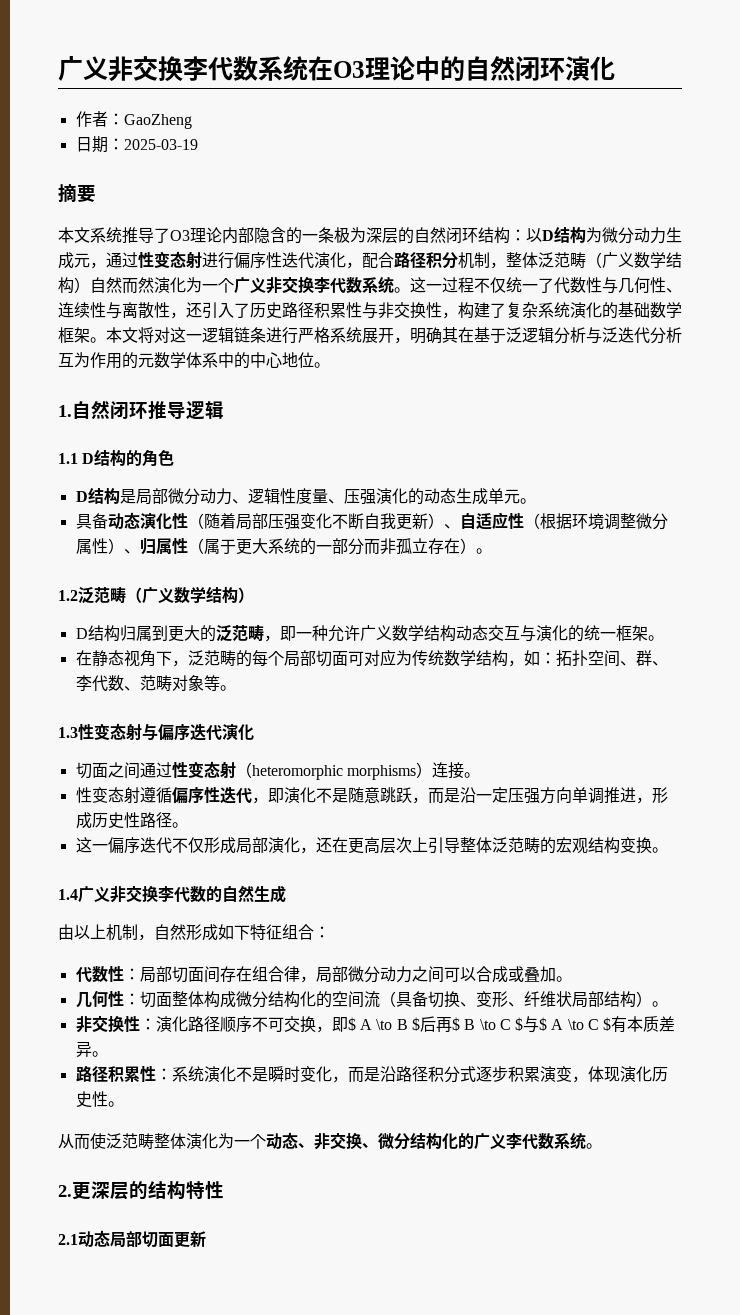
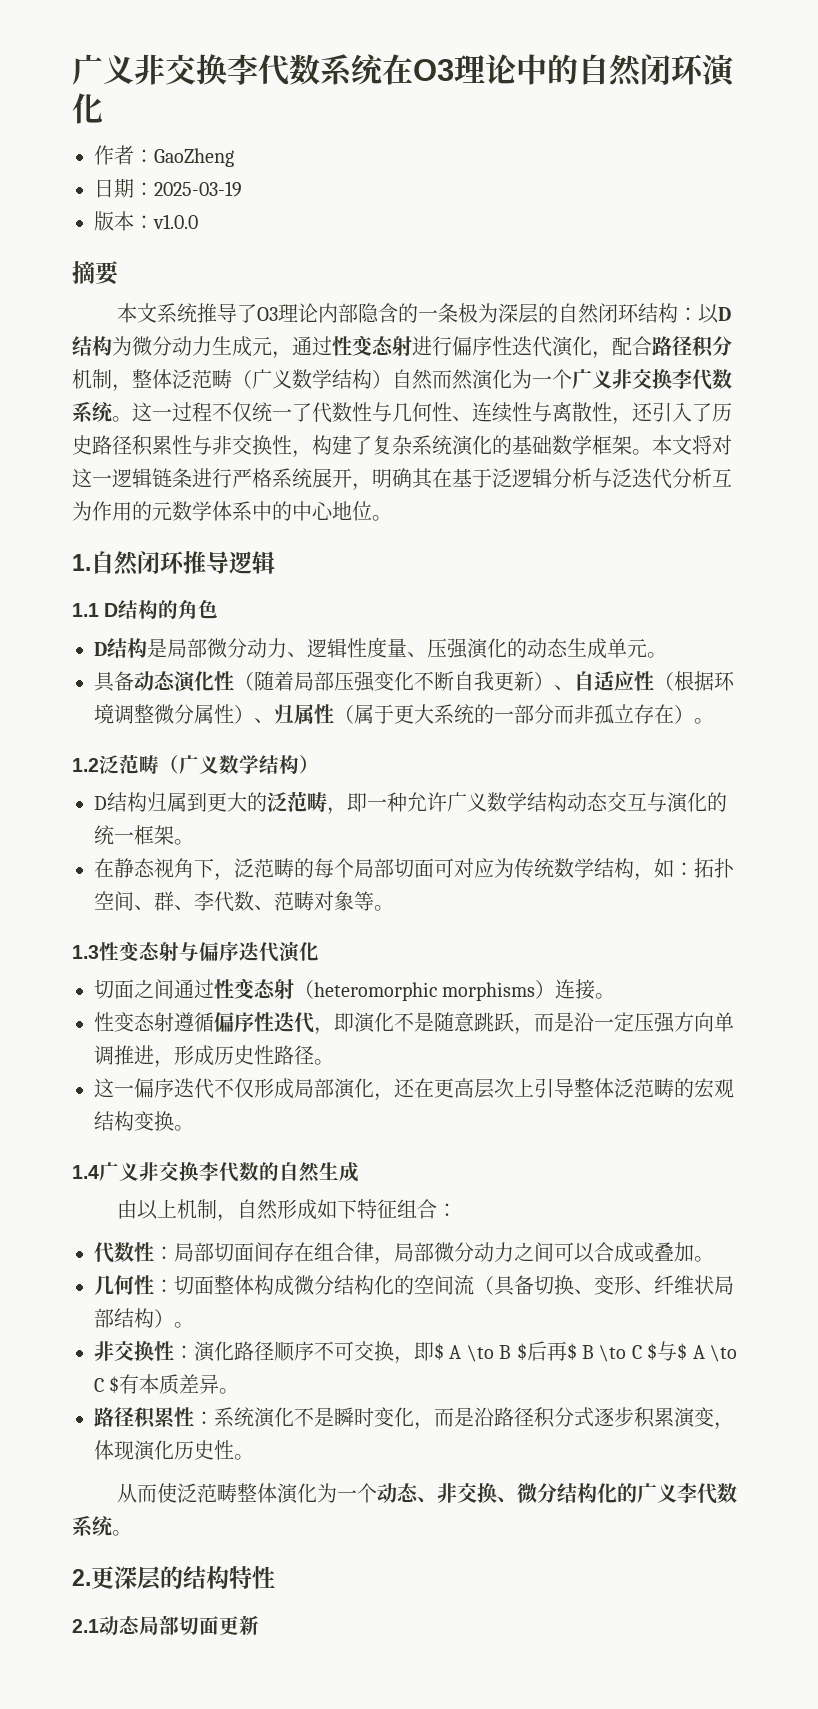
+ 版本：v1.0.0

